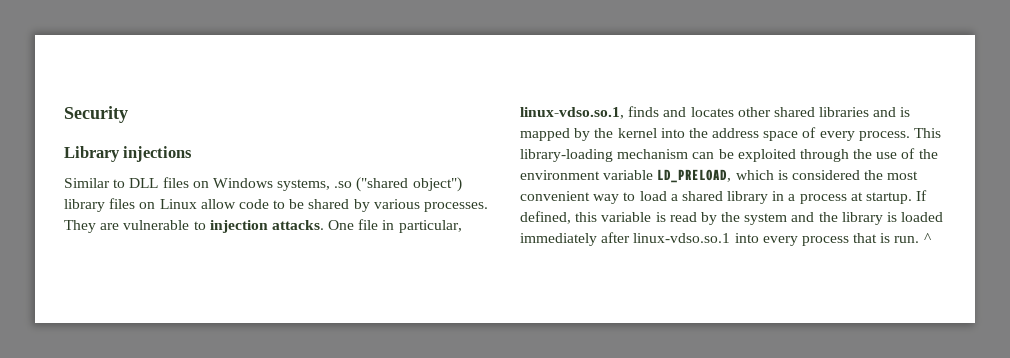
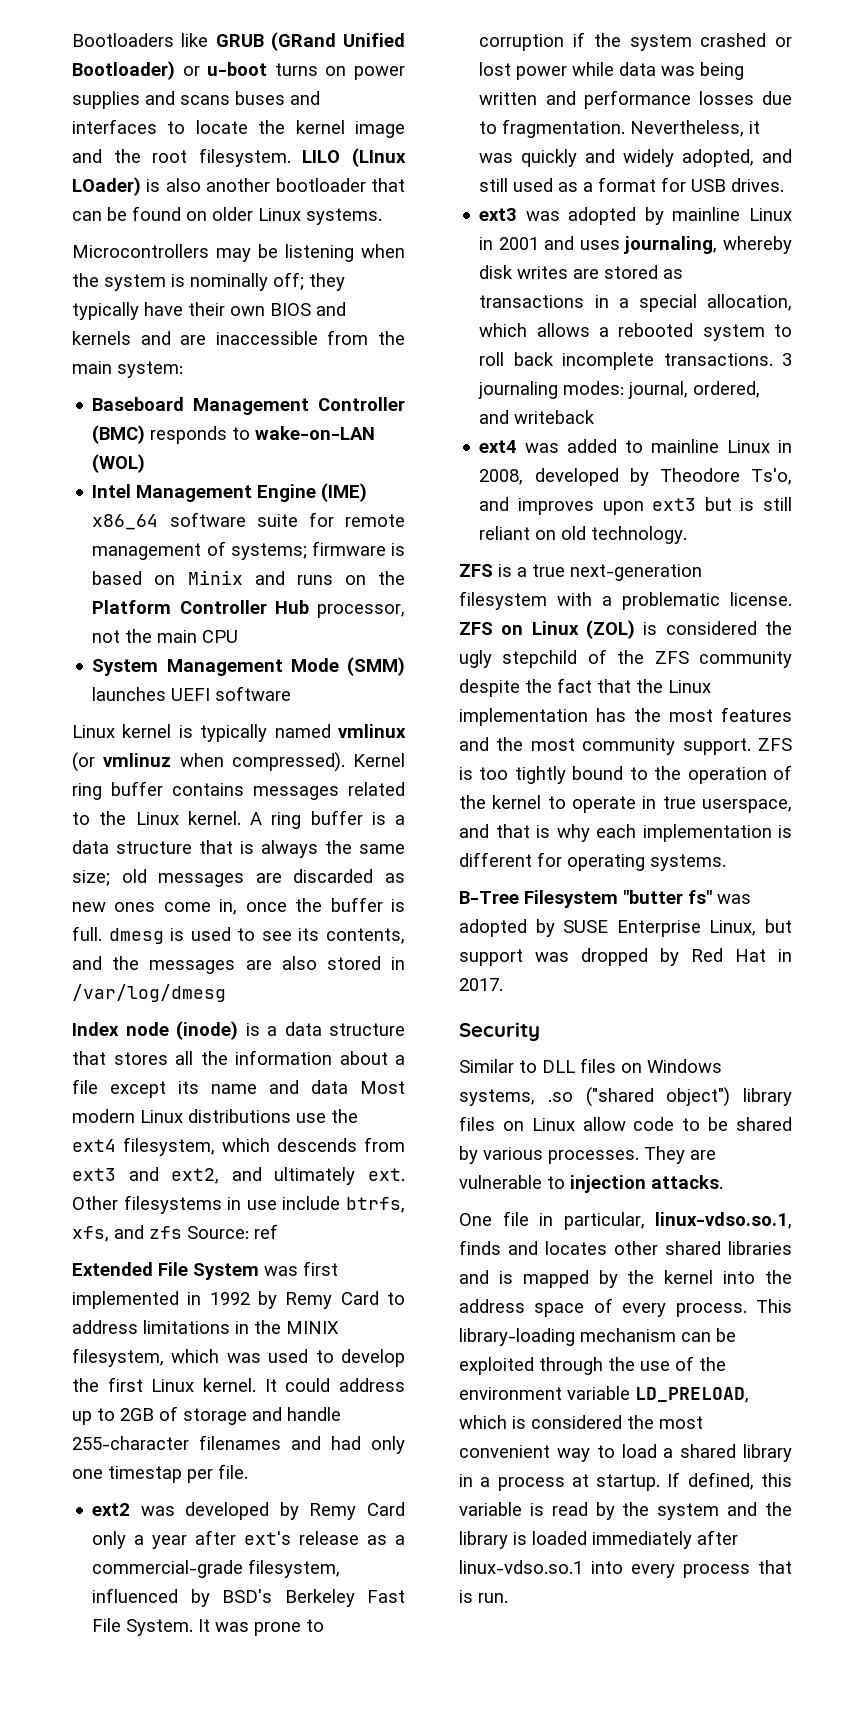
+ Bootloaders like GRUB (GRand Unified Bootloader) or u-boot turns on power supplies and scans buses and interfaces to locate the kernel image and the root filesystem. LILO (LInux LOader) is also another bootloader that can be found on older Linux systems.
+ Microcontrollers may be listening when the system is nominally off; they typically have their own BIOS and kernels and are inaccessible from the main system:
+ Baseboard Management Controller (BMC) responds to wake-on-LAN (WOL)
+ Intel Management Engine (IME) x86_64 software suite for remote management of systems; firmware is based on Minix and runs on the Platform Controller Hub processor, not the main CPU
+ System Management Mode (SMM) launches UEFI software
+ Linux kernel is typically named vmlinux (or vmlinuz when compressed). Kernel ring buffer contains messages related to the Linux kernel. A ring buffer is a data structure that is always the same size; old messages are discarded as new ones come in, once the buffer is full. dmesg is used to see its contents, and the messages are also stored in /var/log/dmesg
+ Index node (inode) is a data structure that stores all the information about a file except its name and data Most modern Linux distributions use the ext4 filesystem, which descends from ext3 and ext2, and ultimately ext. Other filesystems in use include btrfs, xfs, and zfs Source: ref
+ Extended File System was first implemented in 1992 by Remy Card to address limitations in the MINIX filesystem, which was used to develop the first Linux kernel. It could address up to 2GB of storage and handle 255-character filenames and had only one timestap per file.
+ ext2 was developed by Remy Card only a year after ext's release as a commercial-grade filesystem, influenced by BSD's Berkeley Fast File System. It was prone to corruption if the system crashed or lost power while data was being written and performance losses due to fragmentation. Nevertheless, it was quickly and widely adopted, and still used as a format for USB drives.
+ ext3 was adopted by mainline Linux in 2001 and uses journaling, whereby disk writes are stored as transactions in a special allocation, which allows a rebooted system to roll back incomplete transactions. 3 journaling modes: journal, ordered, and writeback
+ ext4 was added to mainline Linux in 2008, developed by Theodore Ts'o, and improves upon ext3 but is still reliant on old technology.
+ ZFS is a true next-generation filesystem with a problematic license. ZFS on Linux (ZOL) is considered the ugly stepchild of the ZFS community despite the fact that the Linux implementation has the most features and the most community support. ZFS is too tightly bound to the operation of the kernel to operate in true userspace, and that is why each implementation is different for operating systems.
+ B-Tree Filesystem "butter fs" was adopted by SUSE Enterprise Linux, but support was dropped by Red Hat in 2017.
- Library injections
- They are vulnerable to injection attacks. One file in particular, linux-vdso.so.1, finds and locates other shared libraries and is mapped by the kernel into the address space of every process.
+ They are vulnerable to injection attacks.
+ One file in particular, linux-vdso.so.1, finds and locates other shared libraries and is mapped by the kernel into the address space of every process.
- ^

